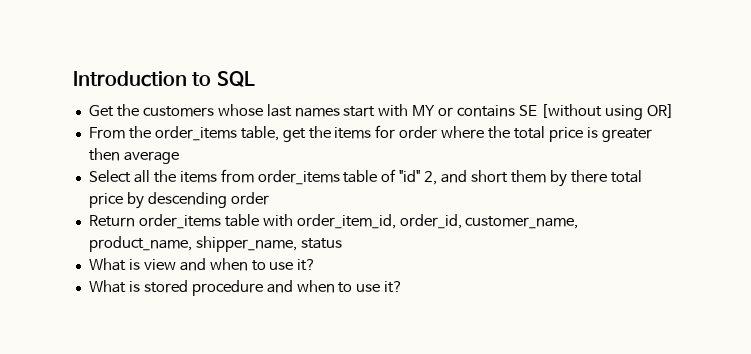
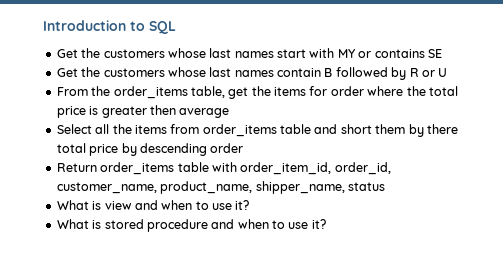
- Get the customers whose last names start with MY or contains SE [without using OR]
+ Get the customers whose last names start with MY or contains SE
+ Get the customers whose last names contain B followed by R or U
- Select all the items from order_items table of "id" 2, and short them by there total price by descending order
+ Select all the items from order_items table and short them by there total price by descending order

